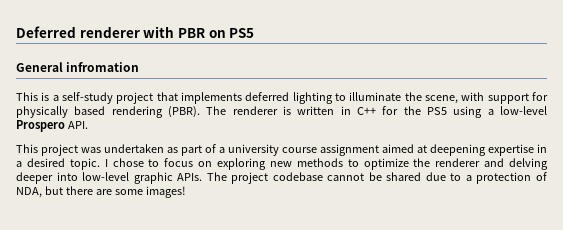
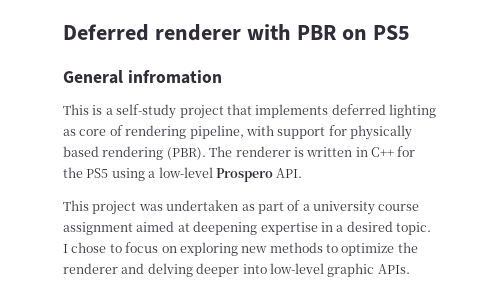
- This is a self-study project that implements deferred lighting to illuminate the scene, with support for physically based rendering (PBR).
+ This is a self-study project that implements deferred lighting as core of rendering pipeline, with support for physically based rendering (PBR).
- The project codebase cannot be shared due to a protection of NDA, but there are some images!

